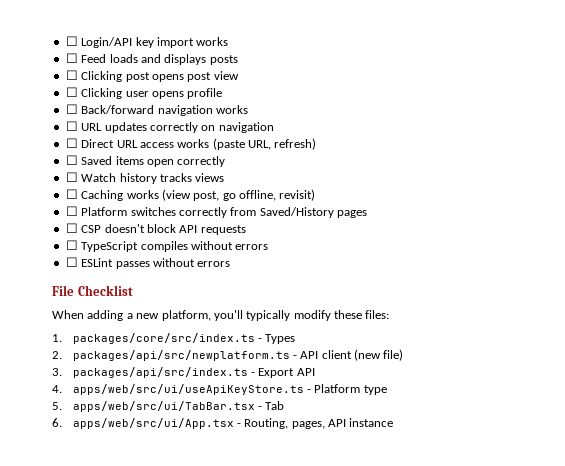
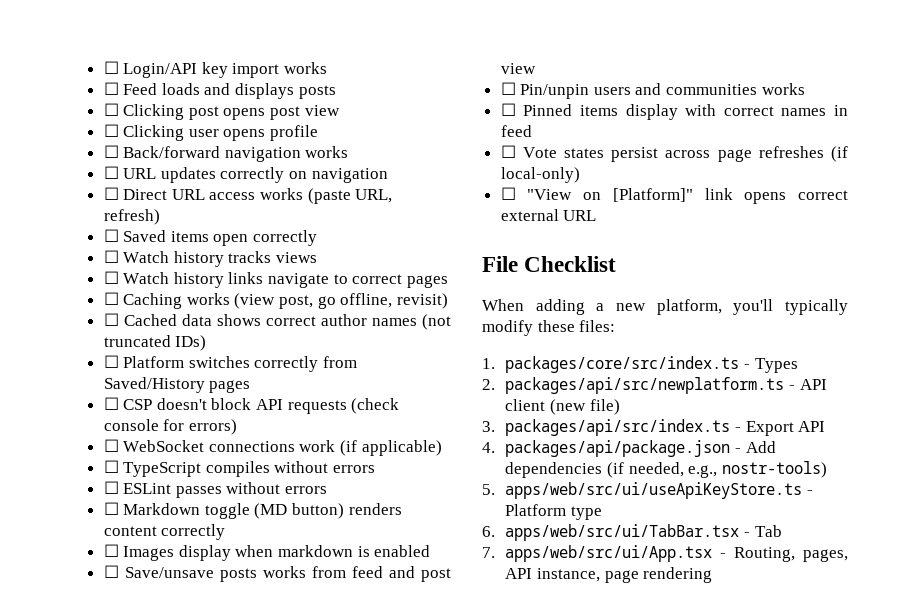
+ ☐ Watch history links navigate to correct pages
+ ☐ Cached data shows correct author names (not truncated IDs)
- ☐ CSP doesn't block API requests
+ ☐ CSP doesn't block API requests (check console for errors)
+ ☐ WebSocket connections work (if applicable)
+ ☐ Markdown toggle (MD button) renders content correctly
+ ☐ Images display when markdown is enabled
+ ☐ Save/unsave posts works from feed and post view
+ ☐ Pin/unpin users and communities works
+ ☐ Pinned items display with correct names in feed
+ ☐ Vote states persist across page refreshes (if local-only)
+ ☐ "View on [Platform]" link opens correct external URL
- 4. apps/web/src/ui/useApiKeyStore.ts - Platform type
+ 4. packages/api/package.json - Add dependencies (if needed, e.g., nostr-tools)
+ 5. apps/web/src/ui/useApiKeyStore.ts - Platform type
- 5. apps/web/src/ui/TabBar.tsx - Tab
+ 6. apps/web/src/ui/TabBar.tsx - Tab
- 6. apps/web/src/ui/App.tsx - Routing, pages, API instance
+ 7. apps/web/src/ui/App.tsx - Routing, pages, API instance, page rendering

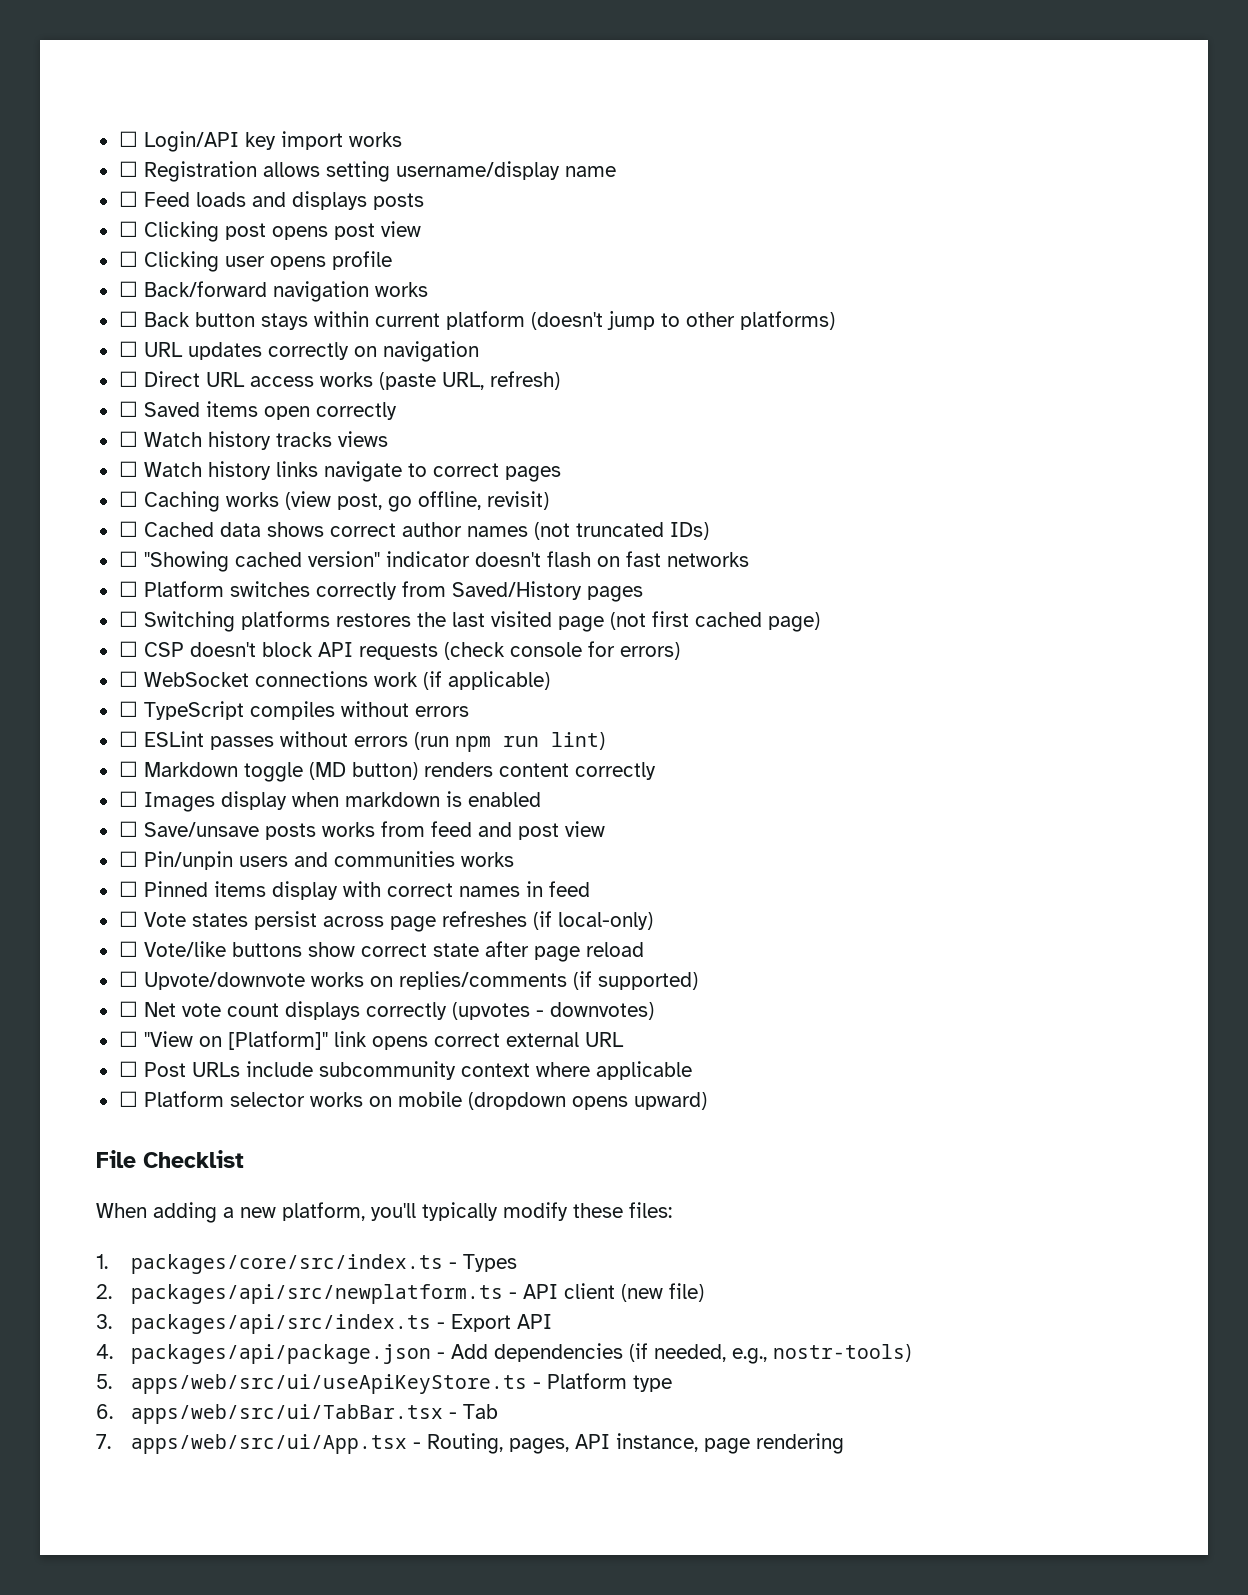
+ ☐ Registration allows setting username/display name
+ ☐ Back button stays within current platform (doesn't jump to other platforms)
+ ☐ "Showing cached version" indicator doesn't flash on fast networks
+ ☐ Switching platforms restores the last visited page (not first cached page)
- ☐ ESLint passes without errors
+ ☐ ESLint passes without errors (run npm run lint)
+ ☐ Vote/like buttons show correct state after page reload
+ ☐ Upvote/downvote works on replies/comments (if supported)
+ ☐ Net vote count displays correctly (upvotes - downvotes)
+ ☐ Post URLs include subcommunity context where applicable
+ ☐ Platform selector works on mobile (dropdown opens upward)

